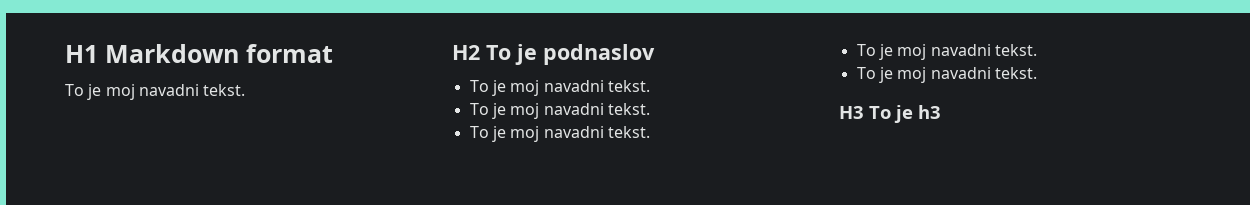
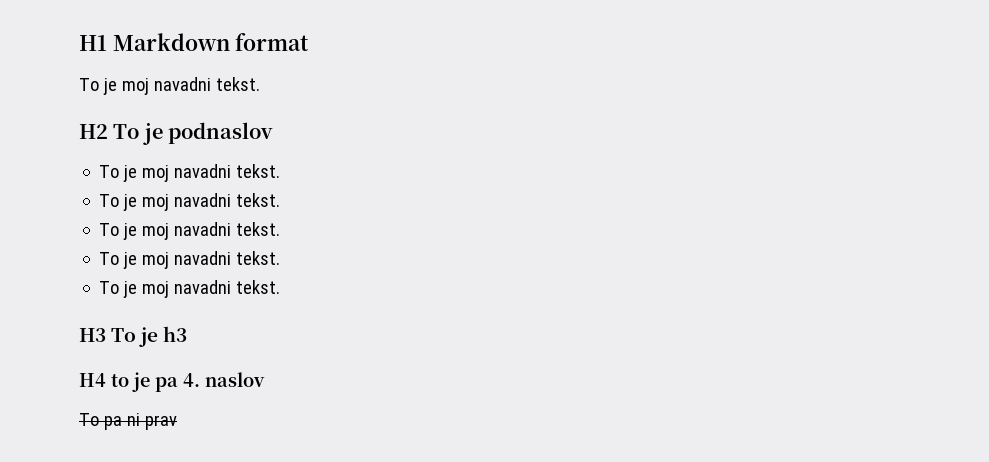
+ H4 to je pa 4. naslov
+ To pa ni prav

